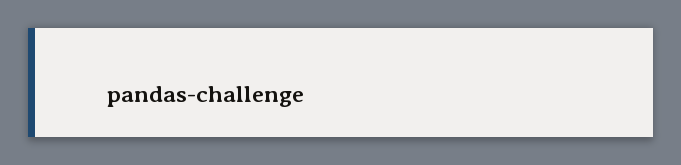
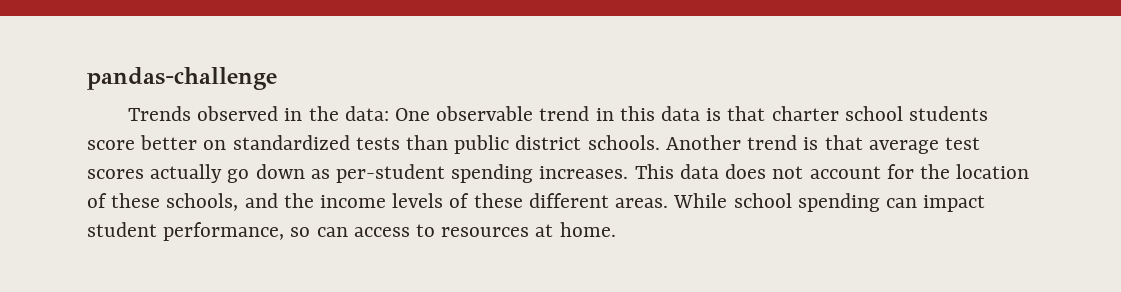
+ Trends observed in the data: One observable trend in this data is that charter school students score better on standardized tests than public district schools. Another trend is that average test scores actually go down as per-student spending increases. This data does not account for the location of these schools, and the income levels of these different areas. While school spending can impact student performance, so can access to resources at home.

